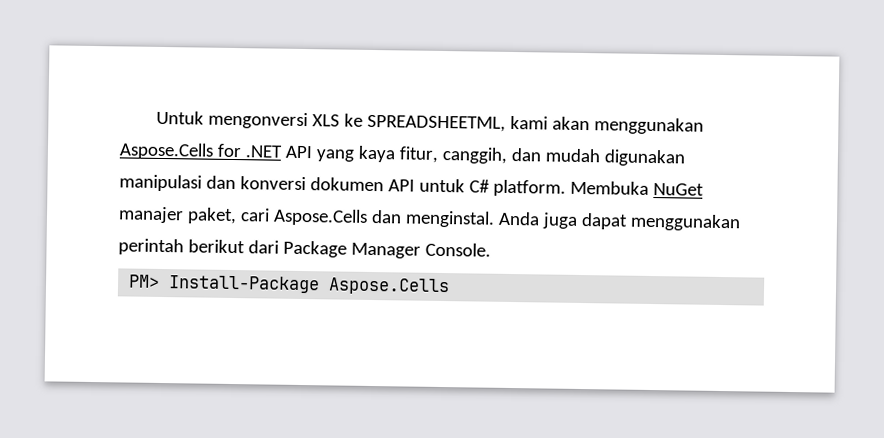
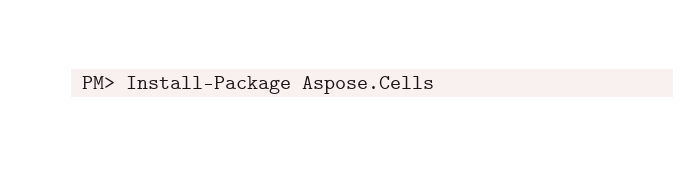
- Untuk mengonversi XLS ke SPREADSHEETML, kami akan menggunakan Aspose.Cells for .NET API yang kaya fitur, canggih, dan mudah digunakan manipulasi dan konversi dokumen API untuk C# platform. Membuka NuGet manajer paket, cari Aspose.Cells dan menginstal. Anda juga dapat menggunakan perintah berikut dari Package Manager Console.

